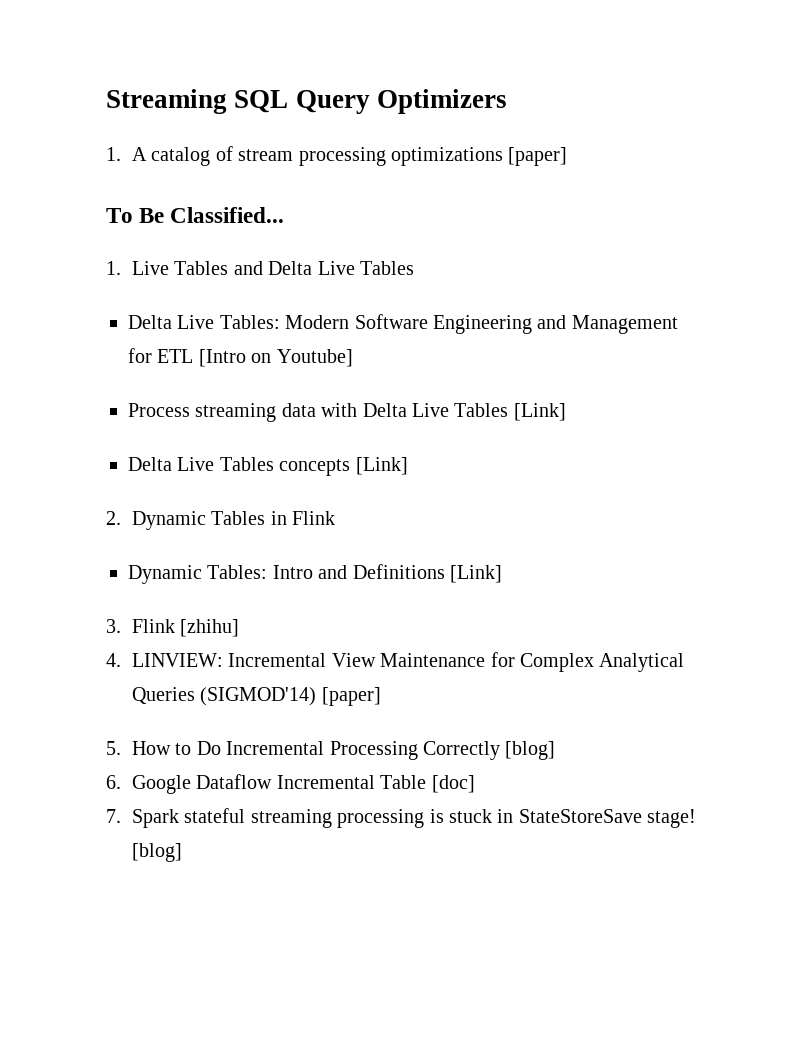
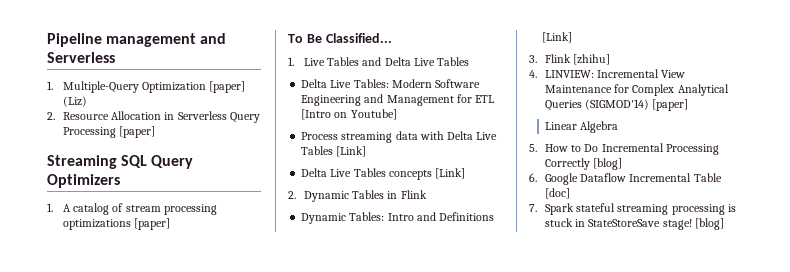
+ Pipeline management and Serverless
+ 1. Multiple-Query Optimization [paper] (Liz)
+ 2. Resource Allocation in Serverless Query Processing [paper]
+ Linear Algebra

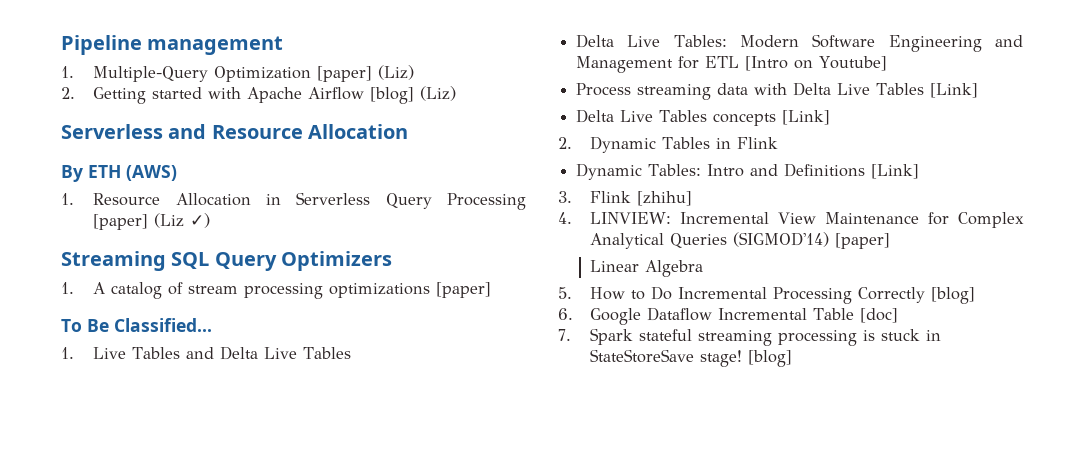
- Pipeline management and Serverless
+ Pipeline management
- 2. Resource Allocation in Serverless Query Processing [paper]
+ 2. Getting started with Apache Airflow [blog] (Liz)
+ Serverless and Resource Allocation
+ By ETH (AWS)
+ 1. Resource Allocation in Serverless Query Processing [paper] (Liz ✓)

